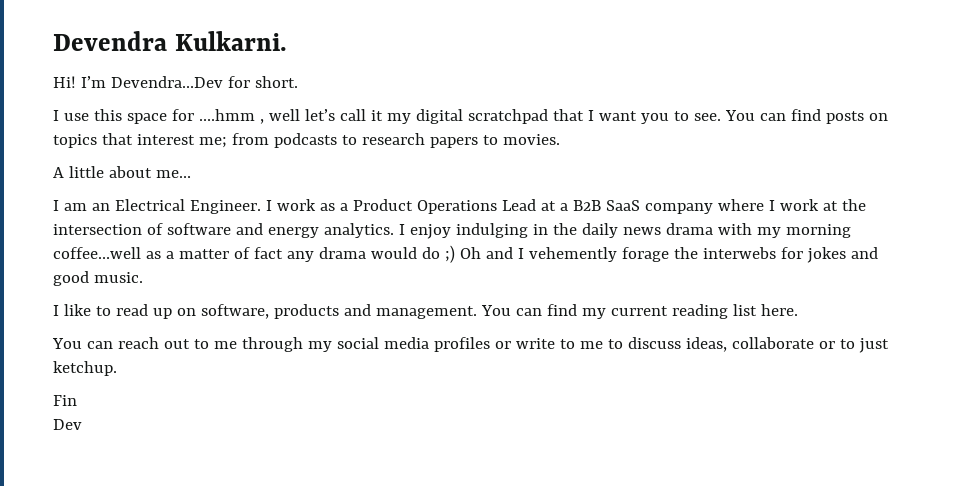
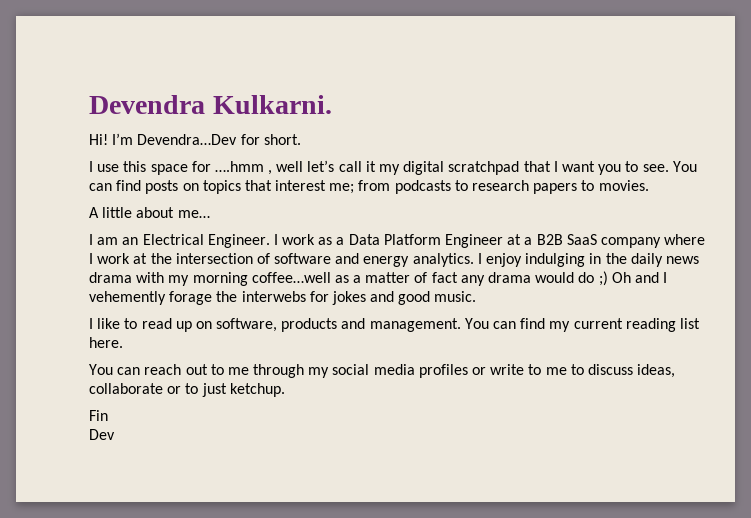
- I work as a Product Operations Lead at a B2B SaaS company where I work at the intersection of software and energy analytics.
+ I work as a Data Platform Engineer at a B2B SaaS company where I work at the intersection of software and energy analytics.

